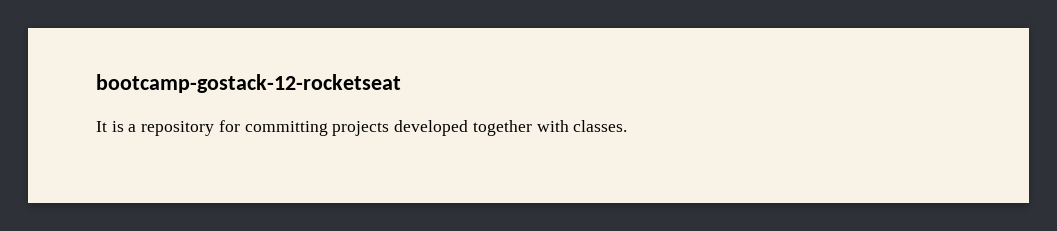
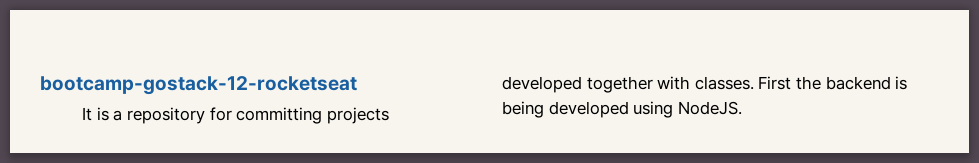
+ First the backend is being developed using NodeJS.

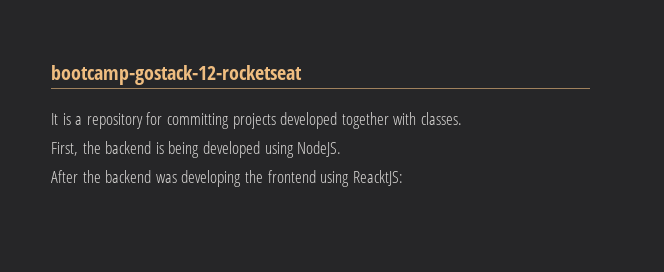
- It is a repository for committing projects developed together with classes. First the backend is being developed using NodeJS.
+ It is a repository for committing projects developed together with classes.
+ First, the backend is being developed using NodeJS.
+ After the backend was developing the frontend using ReacktJS:

